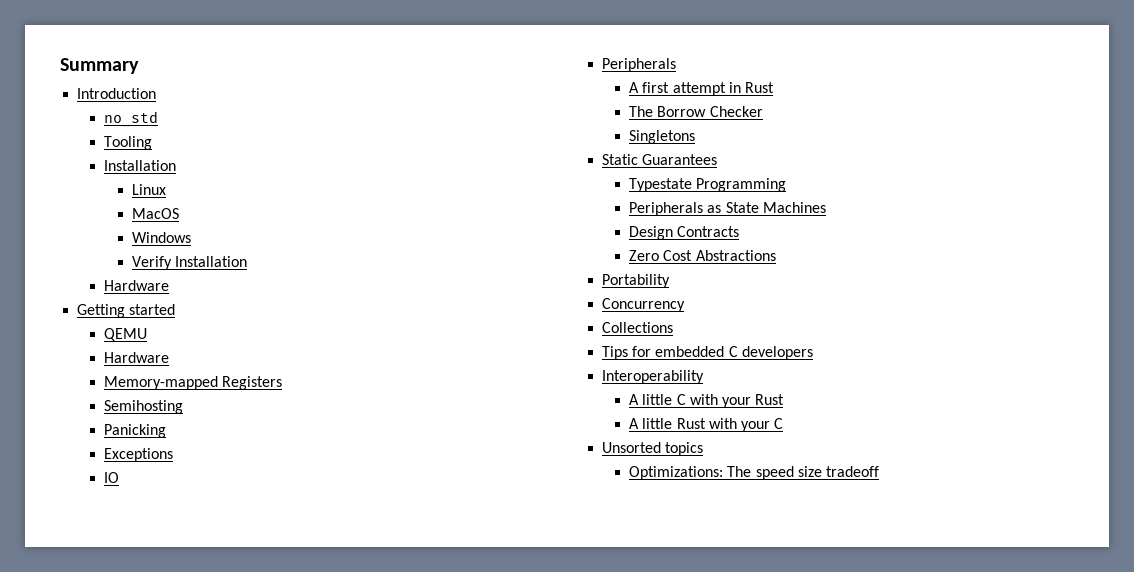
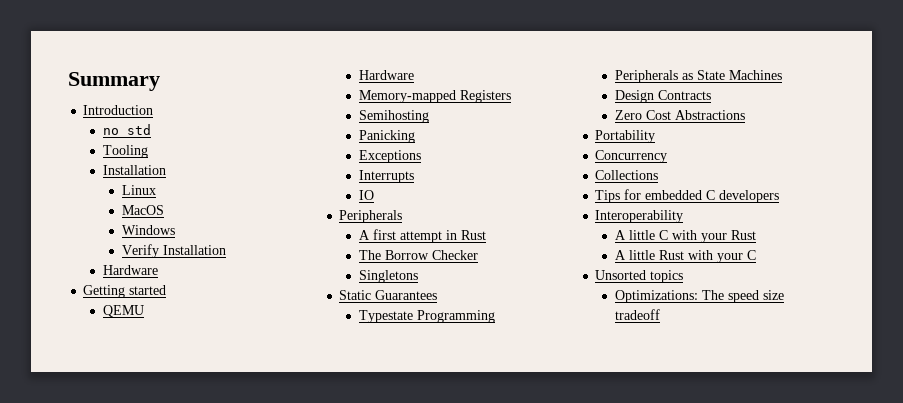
+ Interrupts

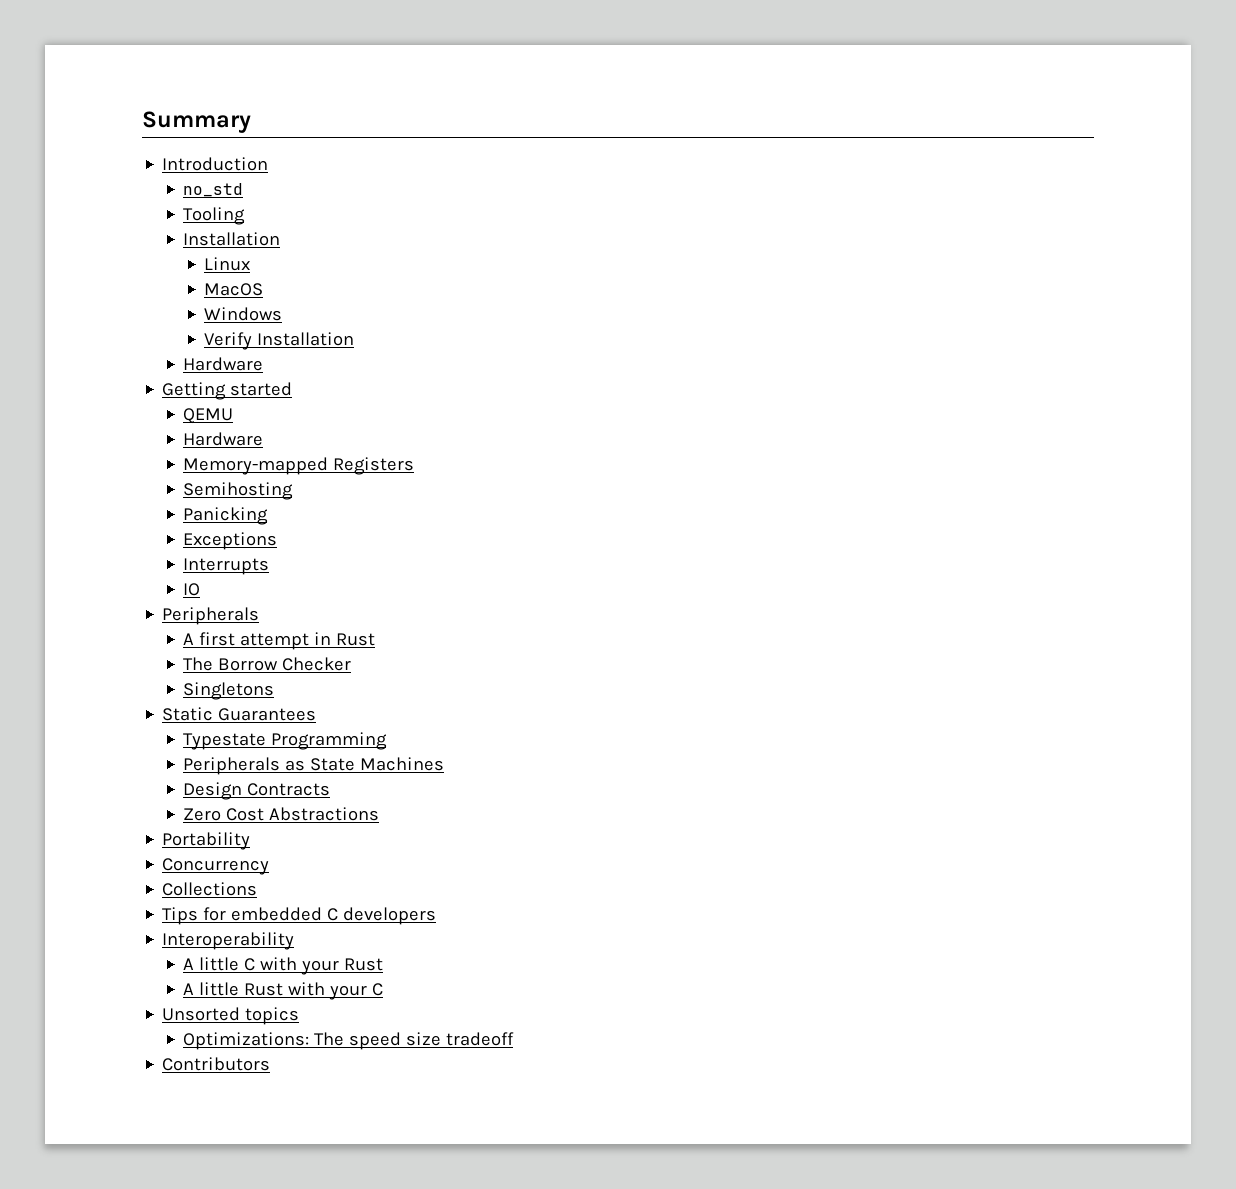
+ Contributors

